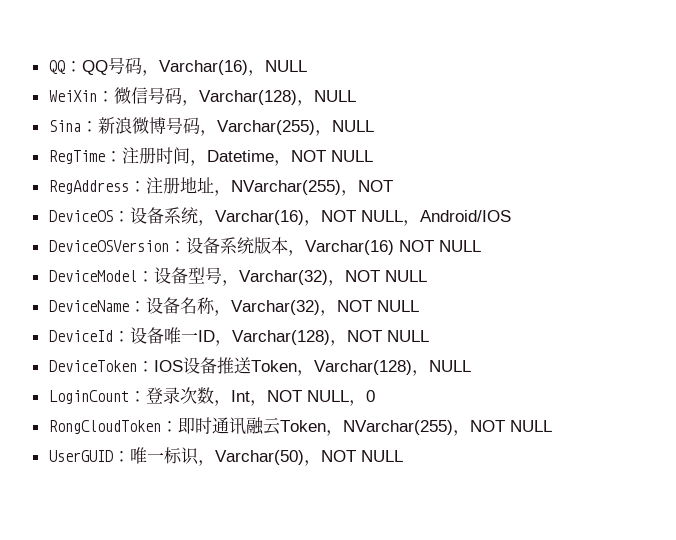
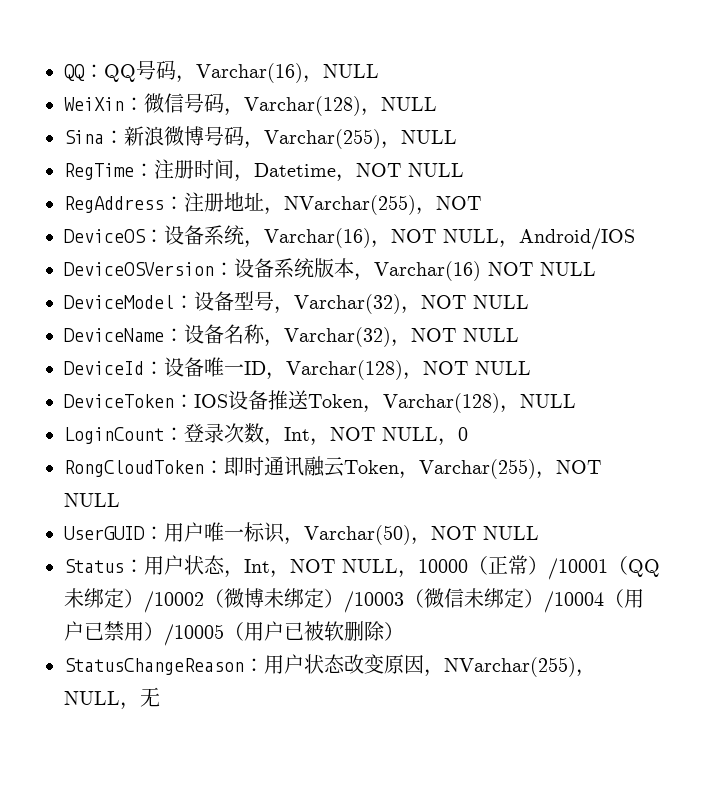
- RongCloudToken：即时通讯融云Token，NVarchar(255)，NOT NULL
+ RongCloudToken：即时通讯融云Token，Varchar(255)，NOT NULL
- UserGUID：唯一标识，Varchar(50)，NOT NULL
+ UserGUID：用户唯一标识，Varchar(50)，NOT NULL
+ Status：用户状态，Int，NOT NULL，10000（正常）/10001（QQ未绑定）/10002（微博未绑定）/10003（微信未绑定）/10004（用户已禁用）/10005（用户已被软删除）
+ StatusChangeReason：用户状态改变原因，NVarchar(255)，NULL，无

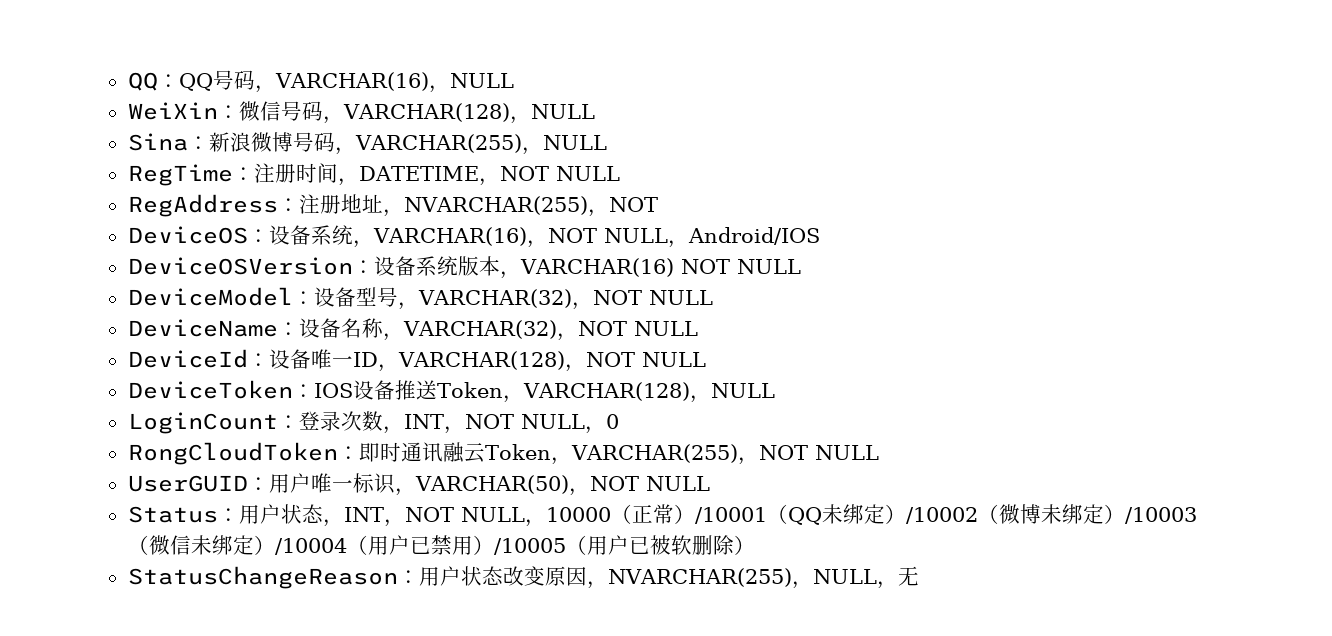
- QQ：QQ号码，Varchar(16)，NULL
+ QQ：QQ号码，VARCHAR(16)，NULL
- WeiXin：微信号码，Varchar(128)，NULL
+ WeiXin：微信号码，VARCHAR(128)，NULL
- Sina：新浪微博号码，Varchar(255)，NULL
+ Sina：新浪微博号码，VARCHAR(255)，NULL
- RegTime：注册时间，Datetime，NOT NULL
+ RegTime：注册时间，DATETIME，NOT NULL
- RegAddress：注册地址，NVarchar(255)，NOT
+ RegAddress：注册地址，NVARCHAR(255)，NOT
- DeviceOS：设备系统，Varchar(16)，NOT NULL，Android/IOS
+ DeviceOS：设备系统，VARCHAR(16)，NOT NULL，Android/IOS
- DeviceOSVersion：设备系统版本，Varchar(16) NOT NULL
+ DeviceOSVersion：设备系统版本，VARCHAR(16) NOT NULL
- DeviceModel：设备型号，Varchar(32)，NOT NULL
+ DeviceModel：设备型号，VARCHAR(32)，NOT NULL
- DeviceName：设备名称，Varchar(32)，NOT NULL
+ DeviceName：设备名称，VARCHAR(32)，NOT NULL
- DeviceId：设备唯一ID，Varchar(128)，NOT NULL
+ DeviceId：设备唯一ID，VARCHAR(128)，NOT NULL
- DeviceToken：IOS设备推送Token，Varchar(128)，NULL
+ DeviceToken：IOS设备推送Token，VARCHAR(128)，NULL
- LoginCount：登录次数，Int，NOT NULL，0
+ LoginCount：登录次数，INT，NOT NULL，0
- RongCloudToken：即时通讯融云Token，Varchar(255)，NOT NULL
+ RongCloudToken：即时通讯融云Token，VARCHAR(255)，NOT NULL
- UserGUID：用户唯一标识，Varchar(50)，NOT NULL
+ UserGUID：用户唯一标识，VARCHAR(50)，NOT NULL
- Status：用户状态，Int，NOT NULL，10000（正常）/10001（QQ未绑定）/10002（微博未绑定）/10003（微信未绑定）/10004（用户已禁用）/10005（用户已被软删除）
+ Status：用户状态，INT，NOT NULL，10000（正常）/10001（QQ未绑定）/10002（微博未绑定）/10003（微信未绑定）/10004（用户已禁用）/10005（用户已被软删除）
- StatusChangeReason：用户状态改变原因，NVarchar(255)，NULL，无
+ StatusChangeReason：用户状态改变原因，NVARCHAR(255)，NULL，无

